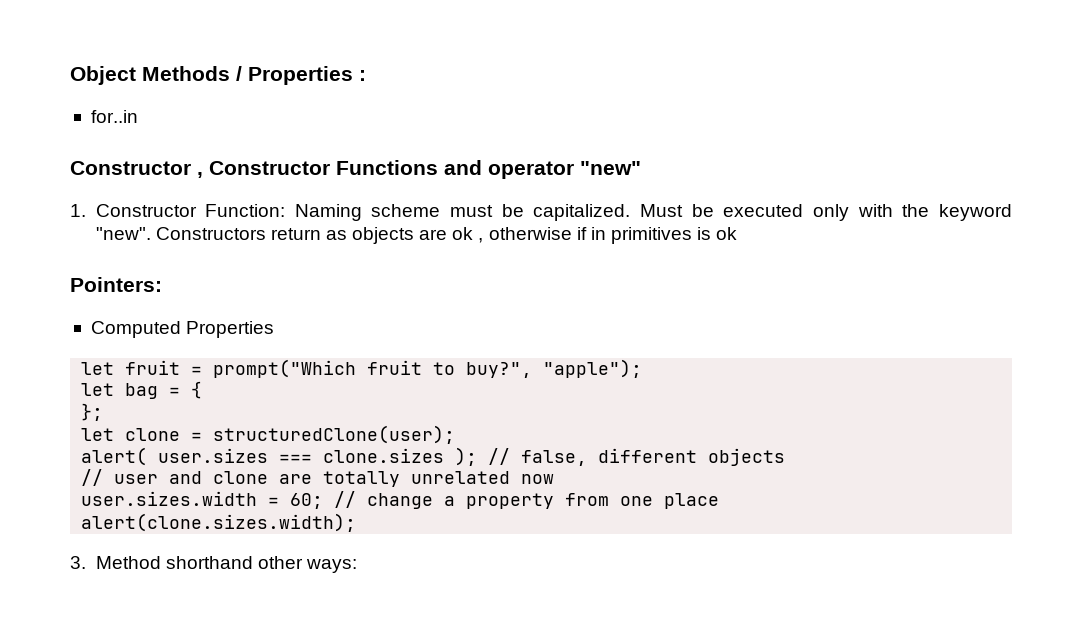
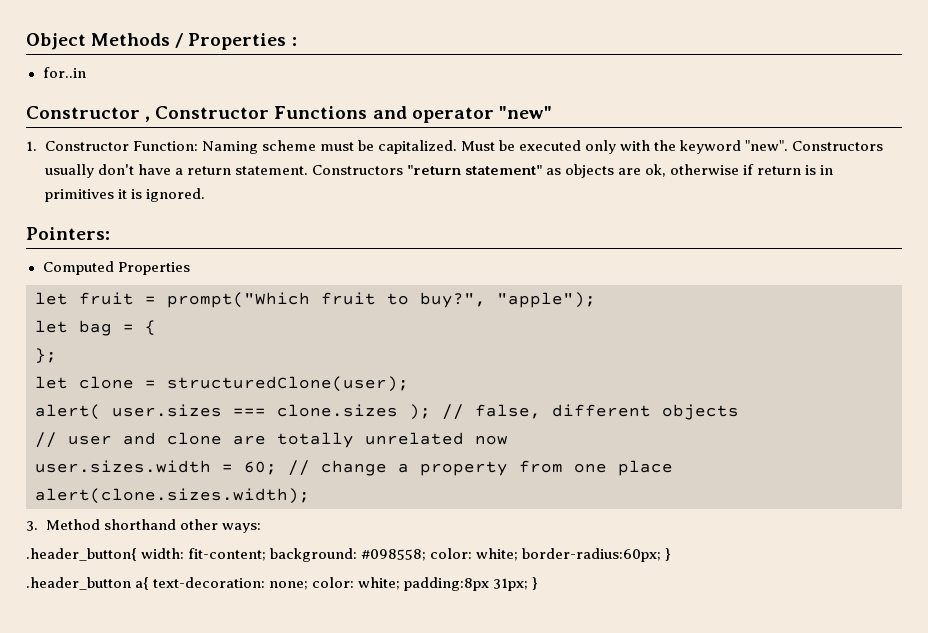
- Constructors return as objects are ok , otherwise if in primitives is ok
+ Constructors usually don't have a return statement. Constructors "return statement" as objects are ok, otherwise if return is in primitives it is ignored.
+ .header_button{ width: fit-content; background: #098558; color: white; border-radius:60px; }
+ .header_button a{ text-decoration: none; color: white; padding:8px 31px; }

